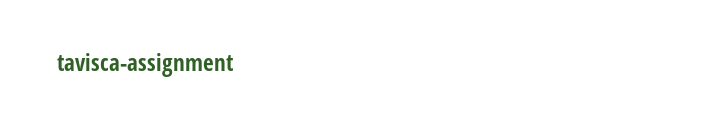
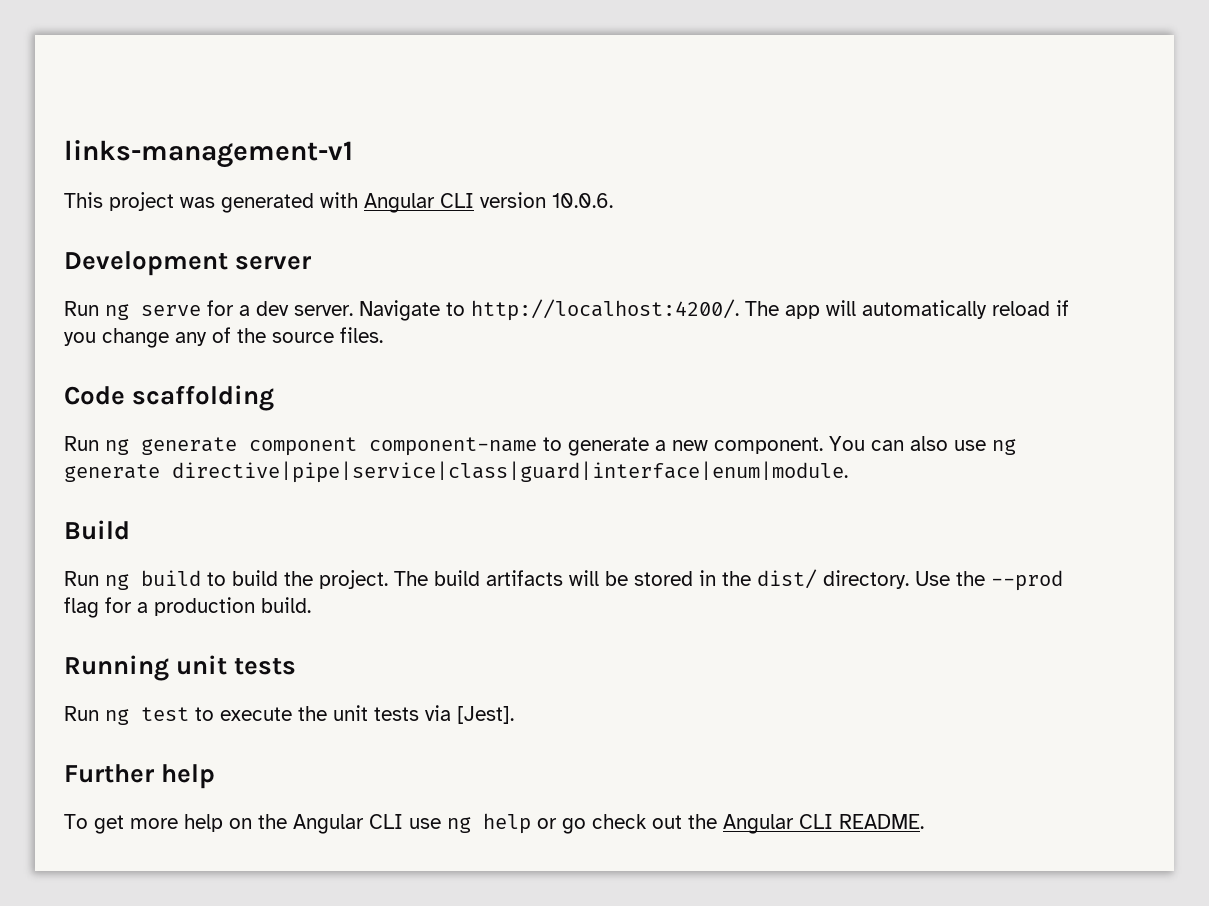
- tavisca-assignment
+ links-management-v1
+ This project was generated with Angular CLI version 10.0.6.
+ Development server
+ Run ng serve for a dev server. Navigate to http://localhost:4200/. The app will automatically reload if you change any of the source files.
+ Code scaffolding
+ Run ng generate component component-name to generate a new component. You can also use ng generate directive|pipe|service|class|guard|interface|enum|module.
+ Build
+ Run ng build to build the project. The build artifacts will be stored in the dist/ directory. Use the --prod flag for a production build.
+ Running unit tests
+ Run ng test to execute the unit tests via [Jest].
+ Further help
+ To get more help on the Angular CLI use ng help or go check out the Angular CLI README.

